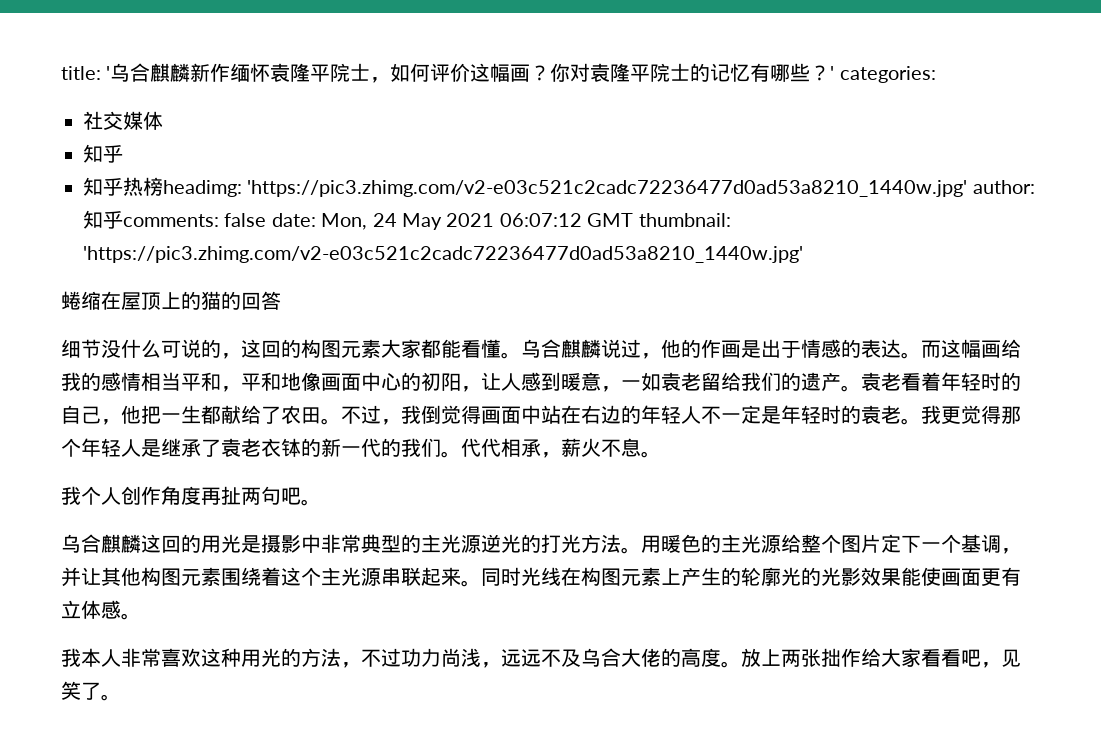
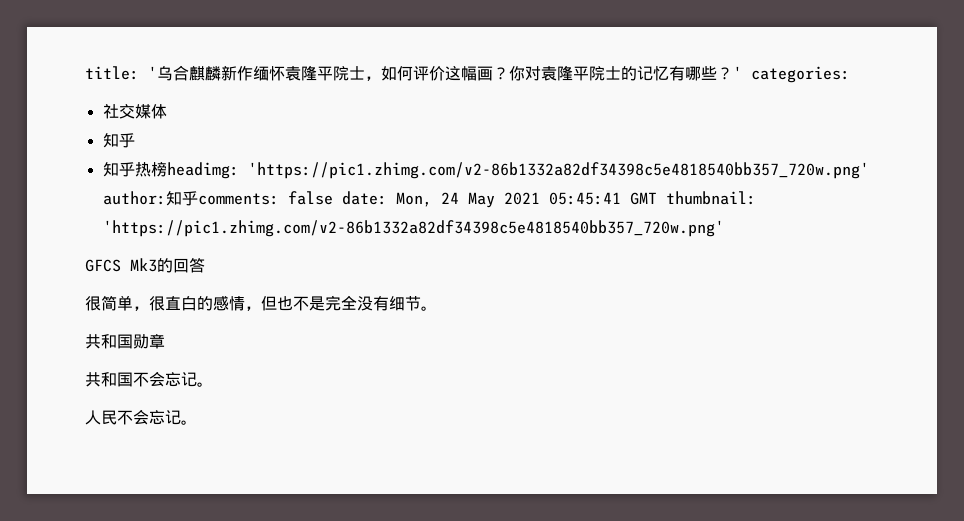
- 知乎热榜headimg: 'https://pic3.zhimg.com/v2-e03c521c2cadc72236477d0ad53a8210_1440w.jpg' author:知乎comments: false date: Mon, 24 May 2021 06:07:12 GMT thumbnail: 'https://pic3.zhimg.com/v2-e03c521c2cadc72236477d0ad53a8210_1440w.jpg'
- 蜷缩在屋顶上的猫的回答
- 细节没什么可说的，这回的构图元素大家都能看懂。乌合麒麟说过，他的作画是出于情感的表达。而这幅画给我的感情相当平和，平和地像画面中心的初阳，让人感到暖意，一如袁老留给我们的遗产。袁老看着年轻时的自己，他把一生都献给了农田。不过，我倒觉得画面中站在右边的年轻人不一定是年轻时的袁老。我更觉得那个年轻人是继承了袁老衣钵的新一代的我们。代代相承，薪火不息。
- 我个人创作角度再扯两句吧。
- 乌合麒麟这回的用光是摄影中非常典型的主光源逆光的打光方法。用暖色的主光源给整个图片定下一个基调，并让其他构图元素围绕着这个主光源串联起来。同时光线在构图元素上产生的轮廓光的光影效果能使画面更有立体感。
- 我本人非常喜欢这种用光的方法，不过功力尚浅，远远不及乌合大佬的高度。放上两张拙作给大家看看吧，见笑了。
+ 知乎热榜headimg: 'https://pic1.zhimg.com/v2-86b1332a82df34398c5e4818540bb357_720w.png' author:知乎comments: false date: Mon, 24 May 2021 05:45:41 GMT thumbnail: 'https://pic1.zhimg.com/v2-86b1332a82df34398c5e4818540bb357_720w.png'
+ GFCS Mk3的回答
+ 很简单，很直白的感情，但也不是完全没有细节。
+ 共和国勋章
+ 共和国不会忘记。
+ 人民不会忘记。

